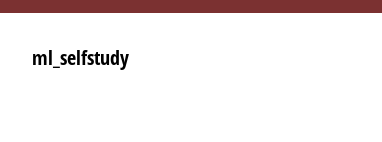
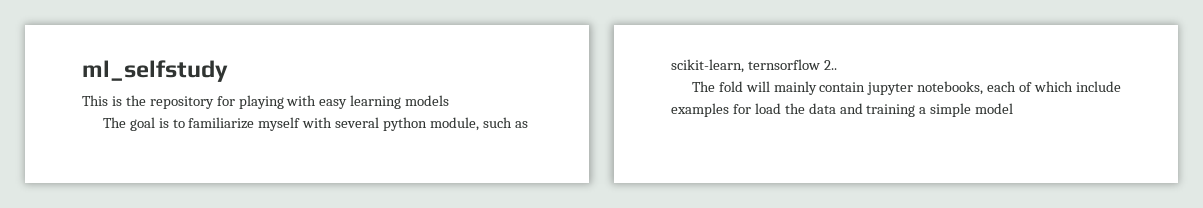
+ This is the repository for playing with easy learning models
+ The goal is to familiarize myself with several python module, such as scikit-learn, ternsorflow 2..
+ The fold will mainly contain jupyter notebooks, each of which include examples for load the data and training a simple model

